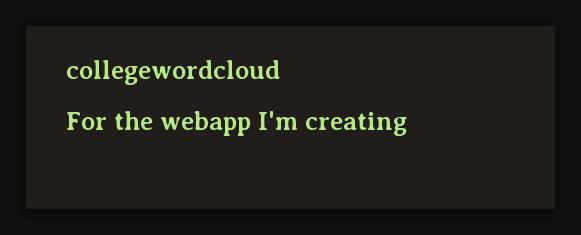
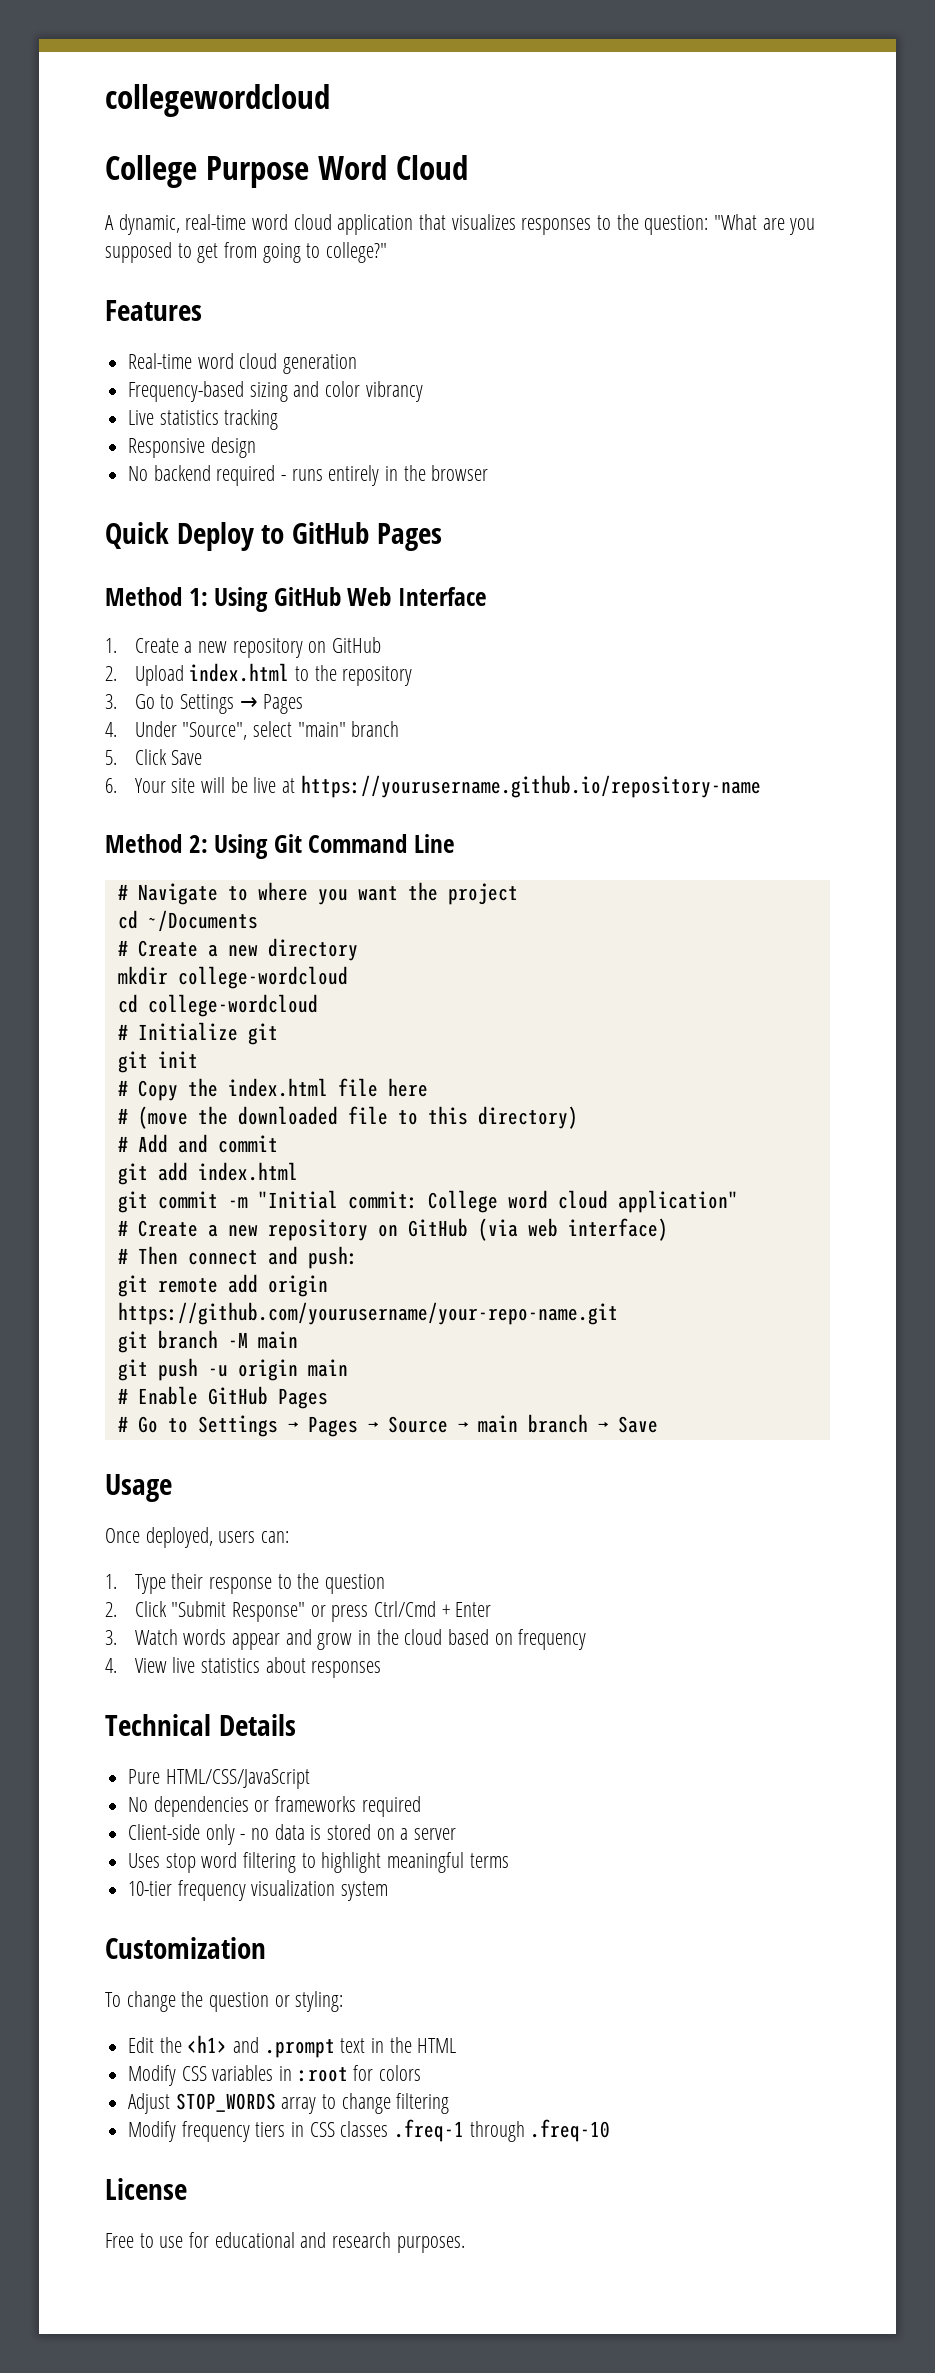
- For the webapp I'm creating
+ College Purpose Word Cloud
+ A dynamic, real-time word cloud application that visualizes responses to the question: "What are you supposed to get from going to college?"
+ Features
+ Real-time word cloud generation
+ Frequency-based sizing and color vibrancy
+ Live statistics tracking
+ Responsive design
+ No backend required - runs entirely in the browser
+ Quick Deploy to GitHub Pages
+ Method 1: Using GitHub Web Interface
+ 1. Create a new repository on GitHub
+ 2. Upload index.html to the repository
+ 3. Go to Settings → Pages
+ 4. Under "Source", select "main" branch
+ 5. Click Save
+ 6. Your site will be live at https://yourusername.github.io/repository-name
+ Method 2: Using Git Command Line
+ # Navigate to where you want the project
+ cd ~/Documents
+ # Create a new directory
+ mkdir college-wordcloud
+ cd college-wordcloud
+ # Initialize git
+ git init
+ # Copy the index.html file here
+ # (move the downloaded file to this directory)
+ # Add and commit
+ git add index.html
+ git commit -m "Initial commit: College word cloud application"
+ # Create a new repository on GitHub (via web interface)
+ # Then connect and push:
+ git remote add origin https://github.com/yourusername/your-repo-name.git
+ git branch -M main
+ git push -u origin main
+ # Enable GitHub Pages
+ # Go to Settings → Pages → Source → main branch → Save
+ Usage
+ Once deployed, users can:
+ 1. Type their response to the question
+ 2. Click "Submit Response" or press Ctrl/Cmd + Enter
+ 3. Watch words appear and grow in the cloud based on frequency
+ 4. View live statistics about responses
+ Technical Details
+ Pure HTML/CSS/JavaScript
+ No dependencies or frameworks required
+ Client-side only - no data is stored on a server
+ Uses stop word filtering to highlight meaningful terms
+ 10-tier frequency visualization system
+ Customization
+ To change the question or styling:
+ Edit the <h1> and .prompt text in the HTML
+ Modify CSS variables in :root for colors
+ Adjust STOP_WORDS array to change filtering
+ Modify frequency tiers in CSS classes .freq-1 through .freq-10
+ License
+ Free to use for educational and research purposes.

